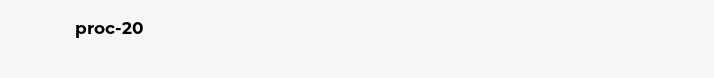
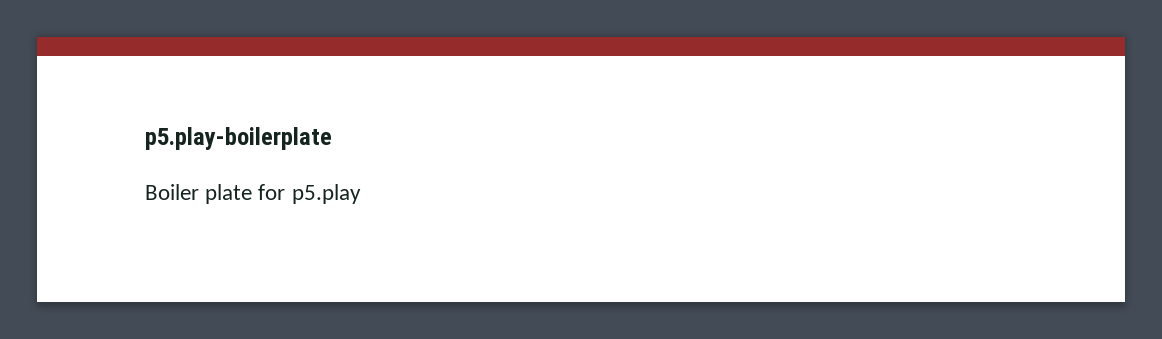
- proc-20
+ p5.play-boilerplate
+ Boiler plate for p5.play

